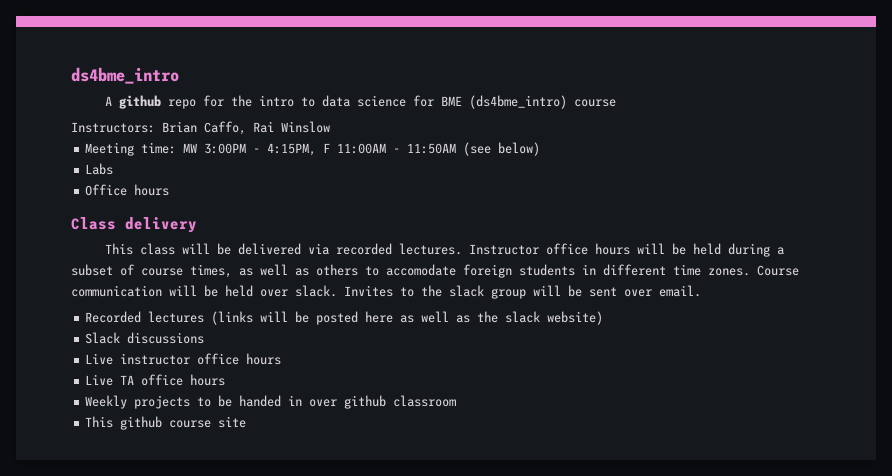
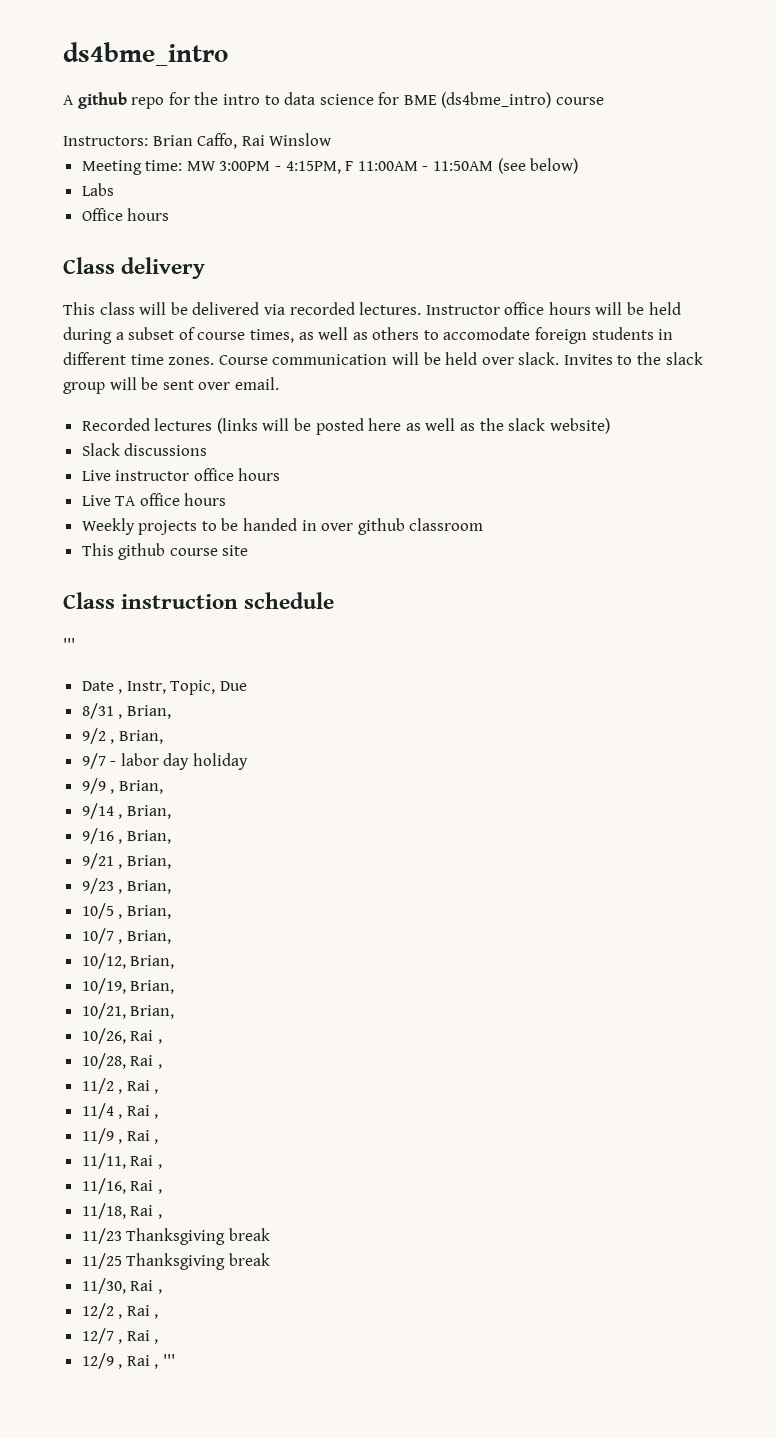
+ Class instruction schedule
+ '''
+ Date , Instr, Topic, Due
+ 8/31 , Brian,
+ 9/2 , Brian,
+ 9/7 - labor day holiday
+ 9/9 , Brian,
+ 9/14 , Brian,
+ 9/16 , Brian,
+ 9/21 , Brian,
+ 9/23 , Brian,
+ 10/5 , Brian,
+ 10/7 , Brian,
+ 10/12, Brian,
+ 10/19, Brian,
+ 10/21, Brian,
+ 10/26, Rai ,
+ 10/28, Rai ,
+ 11/2 , Rai ,
+ 11/4 , Rai ,
+ 11/9 , Rai ,
+ 11/11, Rai ,
+ 11/16, Rai ,
+ 11/18, Rai ,
+ 11/23 Thanksgiving break
+ 11/25 Thanksgiving break
+ 11/30, Rai ,
+ 12/2 , Rai ,
+ 12/7 , Rai ,
+ 12/9 , Rai , '''

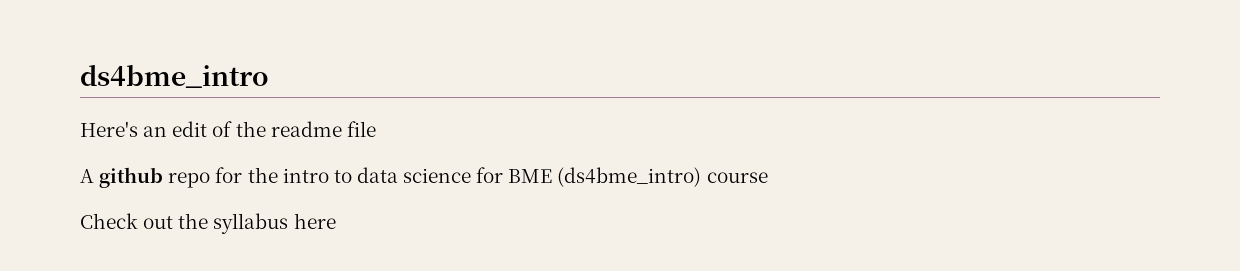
+ Here's an edit of the readme file
- Instructors: Brian Caffo, Rai Winslow
- Meeting time: MW 3:00PM - 4:15PM, F 11:00AM - 11:50AM (see below)
- Labs
- Office hours
- Class delivery
- This class will be delivered via recorded lectures. Instructor office hours will be held during a subset of course times, as well as others to accomodate foreign students in different time zones. Course communication will be held over slack. Invites to the slack group will be sent over email.
- Recorded lectures (links will be posted here as well as the slack website)
- Slack discussions
- Live instructor office hours
- Live TA office hours
- Weekly projects to be handed in over github classroom
- This github course site
- Class instruction schedule
- '''
- Date , Instr, Topic, Due
- 8/31 , Brian,
- 9/2 , Brian,
- 9/7 - labor day holiday
- 9/9 , Brian,
- 9/14 , Brian,
- 9/16 , Brian,
- 9/21 , Brian,
- 9/23 , Brian,
- 10/5 , Brian,
- 10/7 , Brian,
- 10/12, Brian,
- 10/19, Brian,
- 10/21, Brian,
- 10/26, Rai ,
- 10/28, Rai ,
- 11/2 , Rai ,
- 11/4 , Rai ,
- 11/9 , Rai ,
- 11/11, Rai ,
- 11/16, Rai ,
- 11/18, Rai ,
- 11/23 Thanksgiving break
- 11/25 Thanksgiving break
- 11/30, Rai ,
- 12/2 , Rai ,
- 12/7 , Rai ,
- 12/9 , Rai , '''
+ Check out the syllabus here

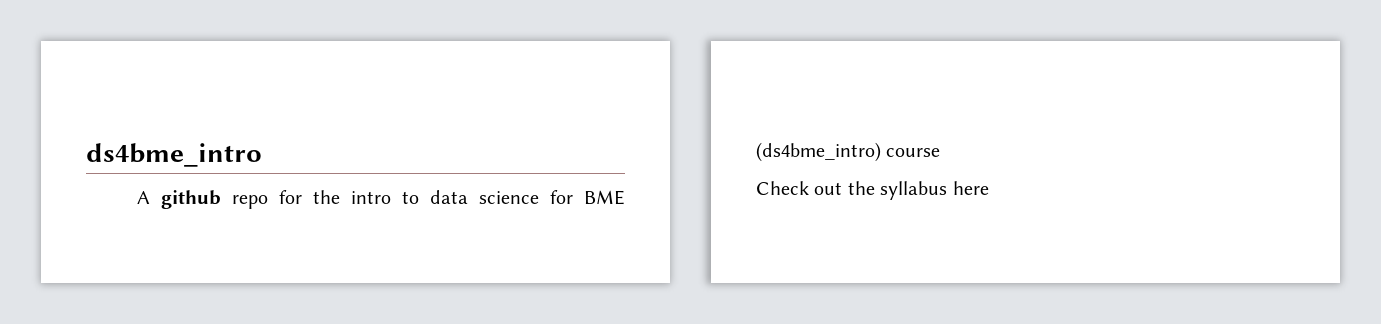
- Here's an edit of the readme file

